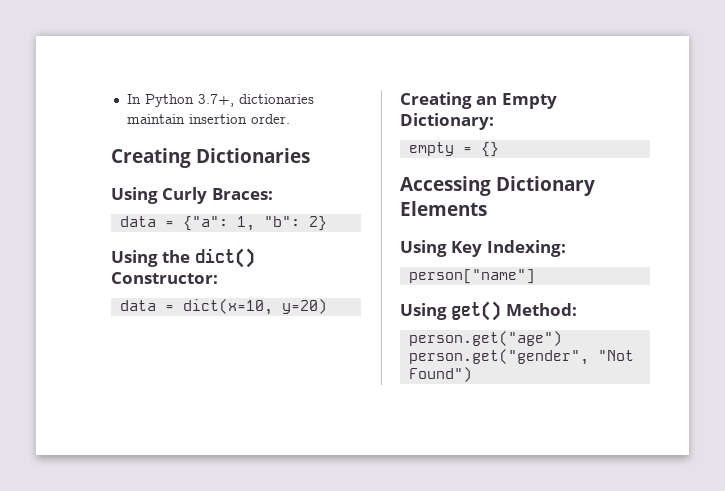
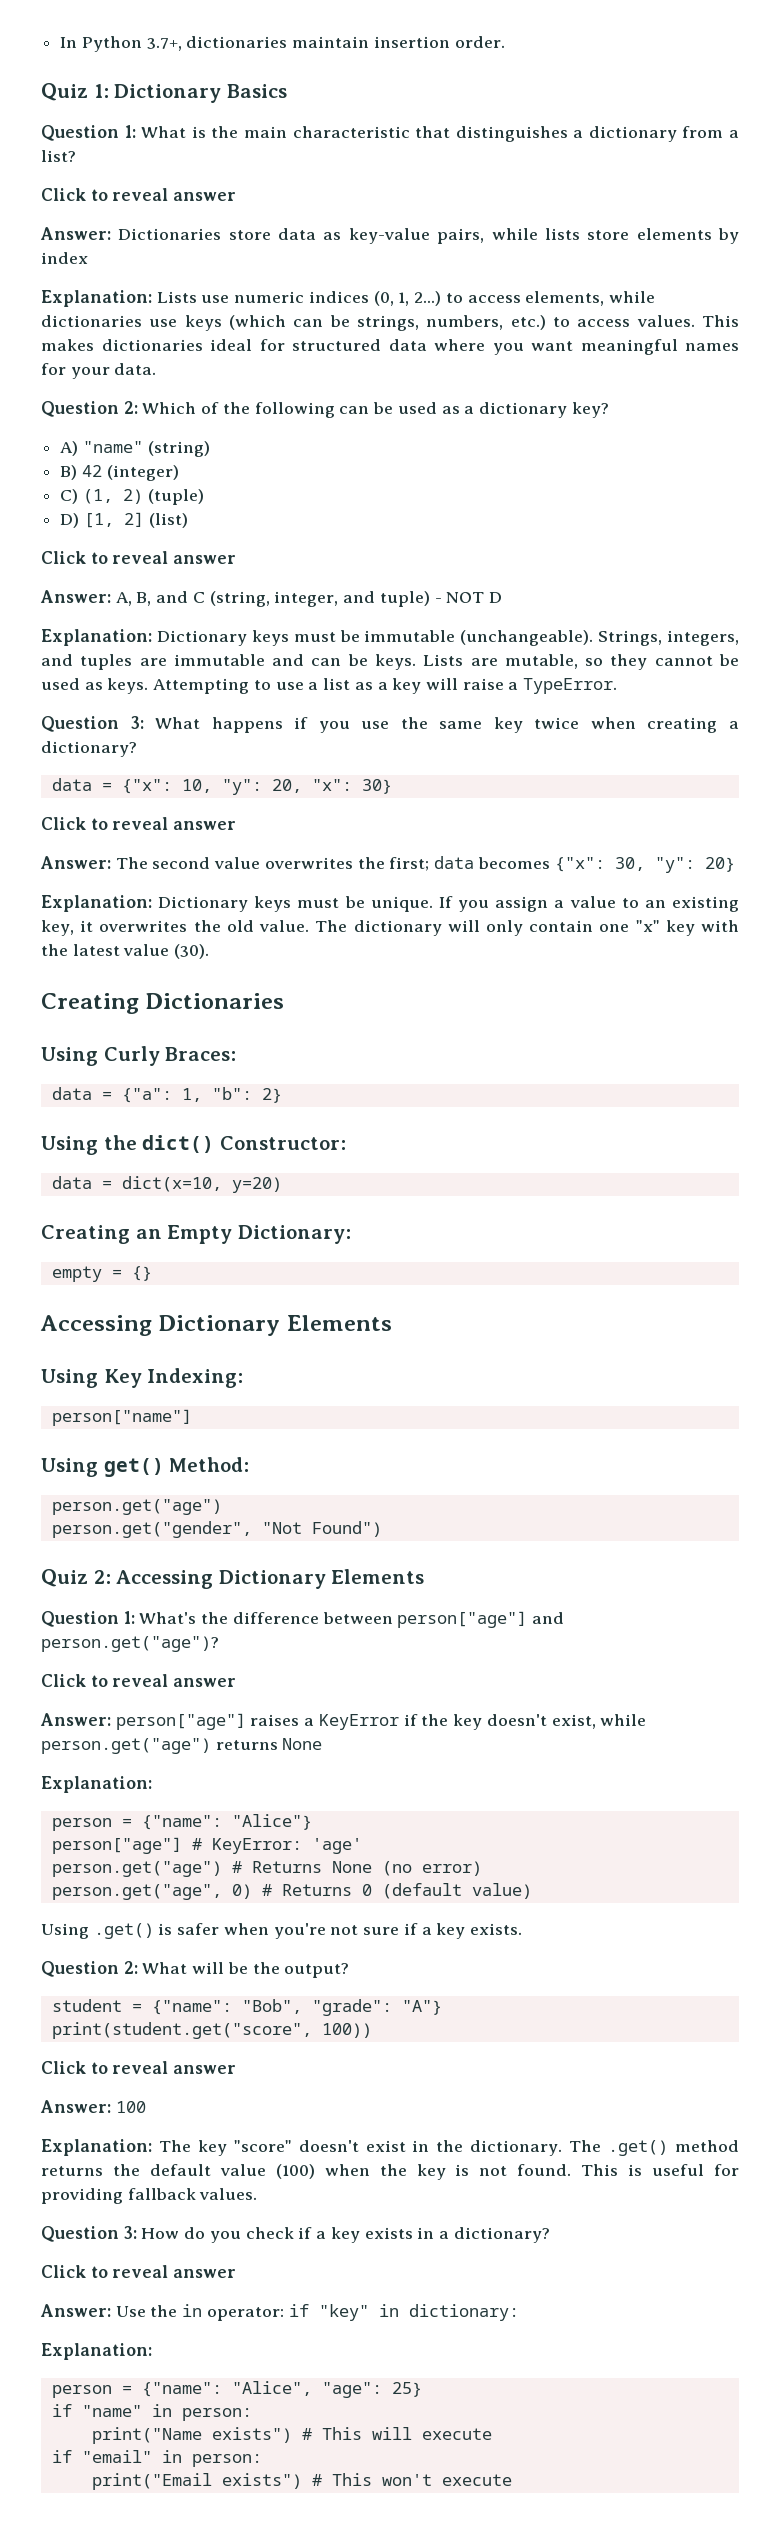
+ Quiz 1: Dictionary Basics
+ Question 1: What is the main characteristic that distinguishes a dictionary from a list?
+ Click to reveal answer
+ Answer: Dictionaries store data as key-value pairs, while lists store elements by index
+ Explanation: Lists use numeric indices (0, 1, 2...) to access elements, while dictionaries use keys (which can be strings, numbers, etc.) to access values. This makes dictionaries ideal for structured data where you want meaningful names for your data.
+ Question 2: Which of the following can be used as a dictionary key?
+ A) "name" (string)
+ B) 42 (integer)
+ C) (1, 2) (tuple)
+ D) [1, 2] (list)
+ Click to reveal answer
+ Answer: A, B, and C (string, integer, and tuple) - NOT D
+ Explanation: Dictionary keys must be immutable (unchangeable). Strings, integers, and tuples are immutable and can be keys. Lists are mutable, so they cannot be used as keys. Attempting to use a list as a key will raise a TypeError.
+ Question 3: What happens if you use the same key twice when creating a dictionary?
+ data = {"x": 10, "y": 20, "x": 30}
+ Click to reveal answer
+ Answer: The second value overwrites the first; data becomes {"x": 30, "y": 20}
+ Explanation: Dictionary keys must be unique. If you assign a value to an existing key, it overwrites the old value. The dictionary will only contain one "x" key with the latest value (30).
+ Quiz 2: Accessing Dictionary Elements
+ Question 1: What's the difference between person["age"] and person.get("age")?
+ Click to reveal answer
+ Answer: person["age"] raises a KeyError if the key doesn't exist, while person.get("age") returns None
+ Explanation:
+ person = {"name": "Alice"}
+ person["age"] # KeyError: 'age'
+ person.get("age") # Returns None (no error)
+ person.get("age", 0) # Returns 0 (default value)
+ Using .get() is safer when you're not sure if a key exists.
+ Question 2: What will be the output?
+ student = {"name": "Bob", "grade": "A"}
+ print(student.get("score", 100))
+ Click to reveal answer
+ Answer: 100
+ Explanation: The key "score" doesn't exist in the dictionary. The .get() method returns the default value (100) when the key is not found. This is useful for providing fallback values.
+ Question 3: How do you check if a key exists in a dictionary?
+ Click to reveal answer
+ Answer: Use the in operator: if "key" in dictionary:
+ Explanation:
+ person = {"name": "Alice", "age": 25}
+ if "name" in person:
+ print("Name exists") # This will execute
+ if "email" in person:
+ print("Email exists") # This won't execute

